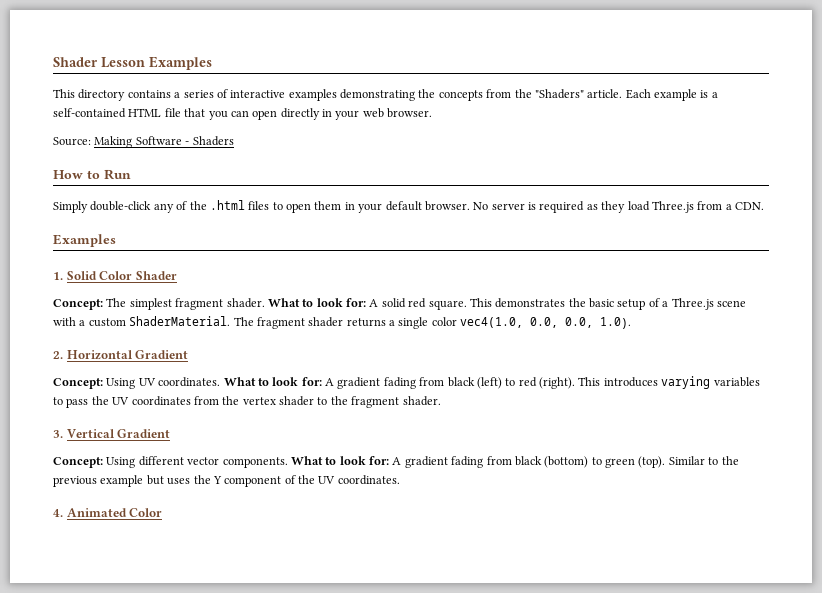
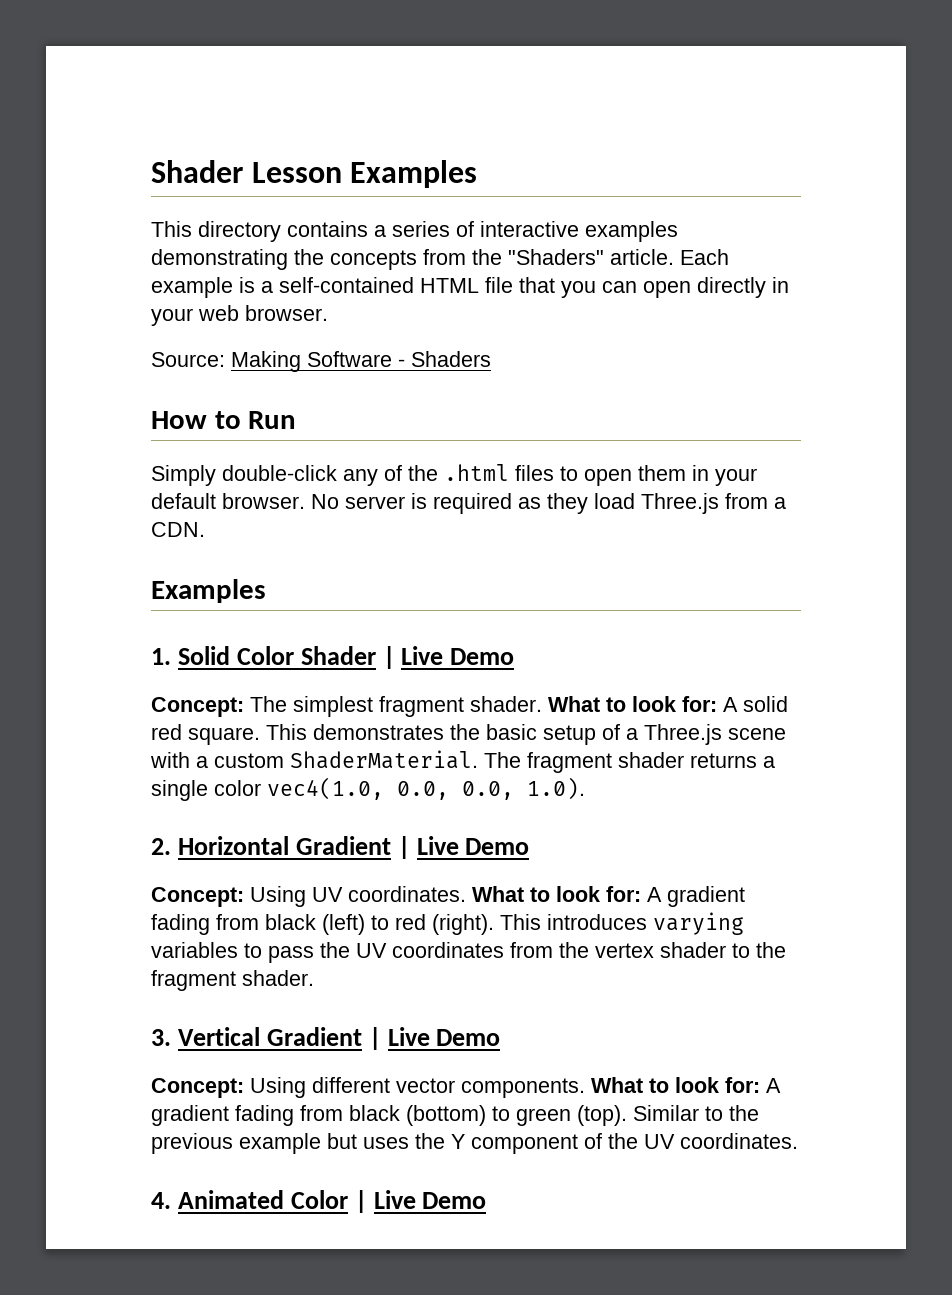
- 1. Solid Color Shader
+ 1. Solid Color Shader | Live Demo
- 2. Horizontal Gradient
+ 2. Horizontal Gradient | Live Demo
- 3. Vertical Gradient
+ 3. Vertical Gradient | Live Demo
- 4. Animated Color
+ 4. Animated Color | Live Demo

